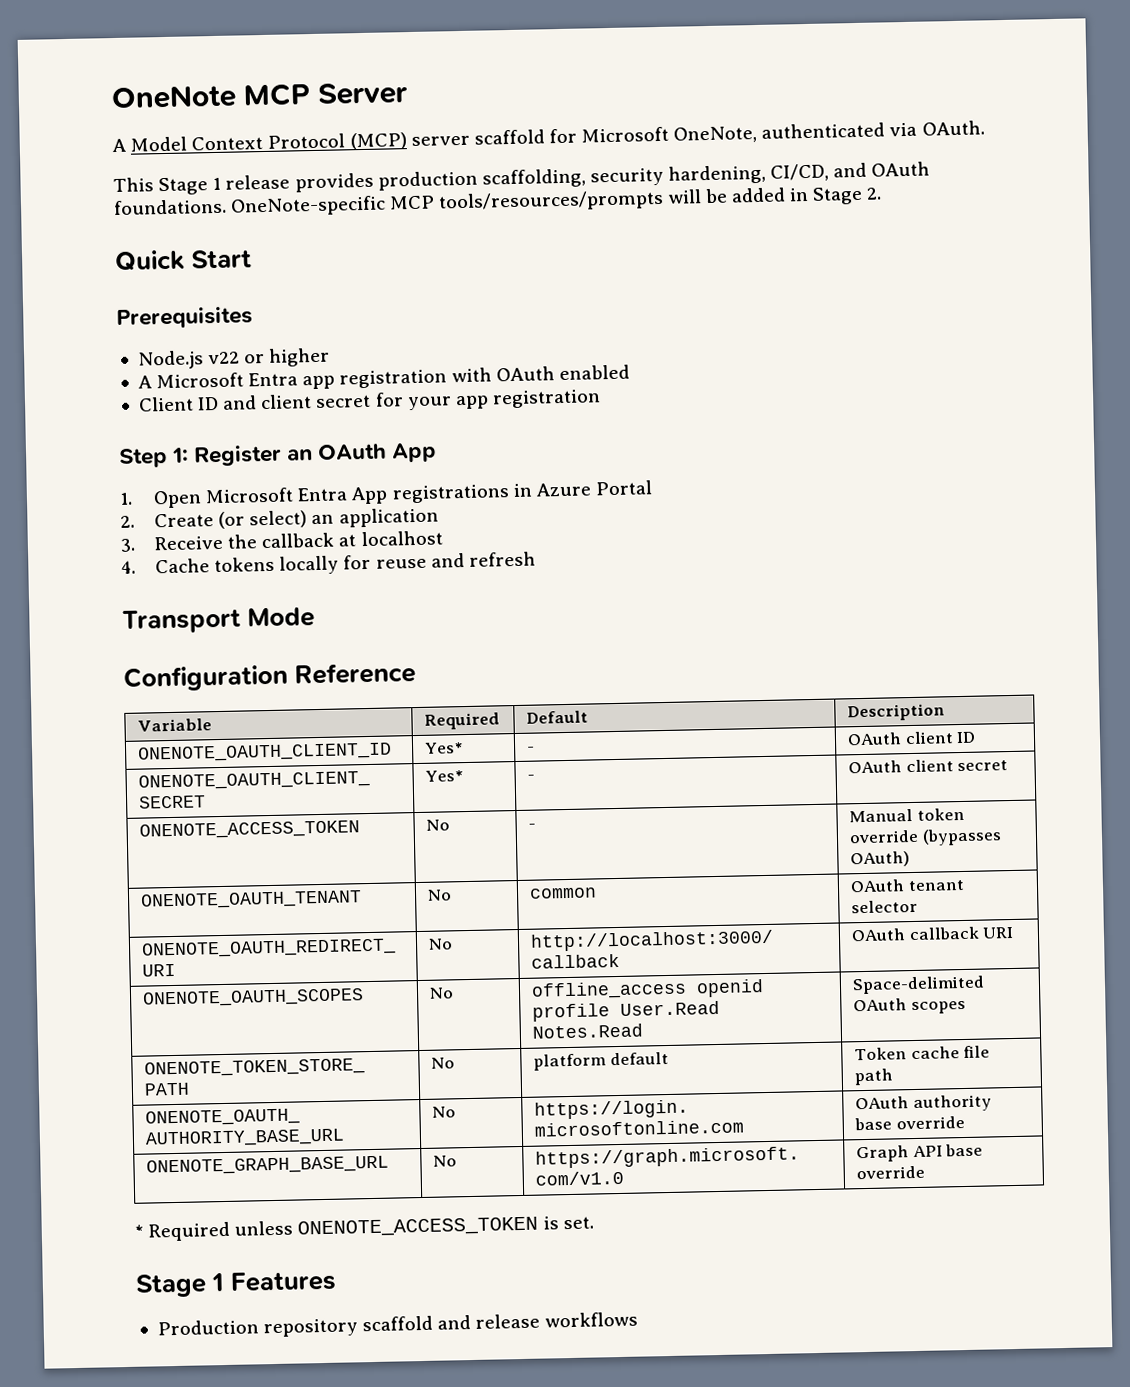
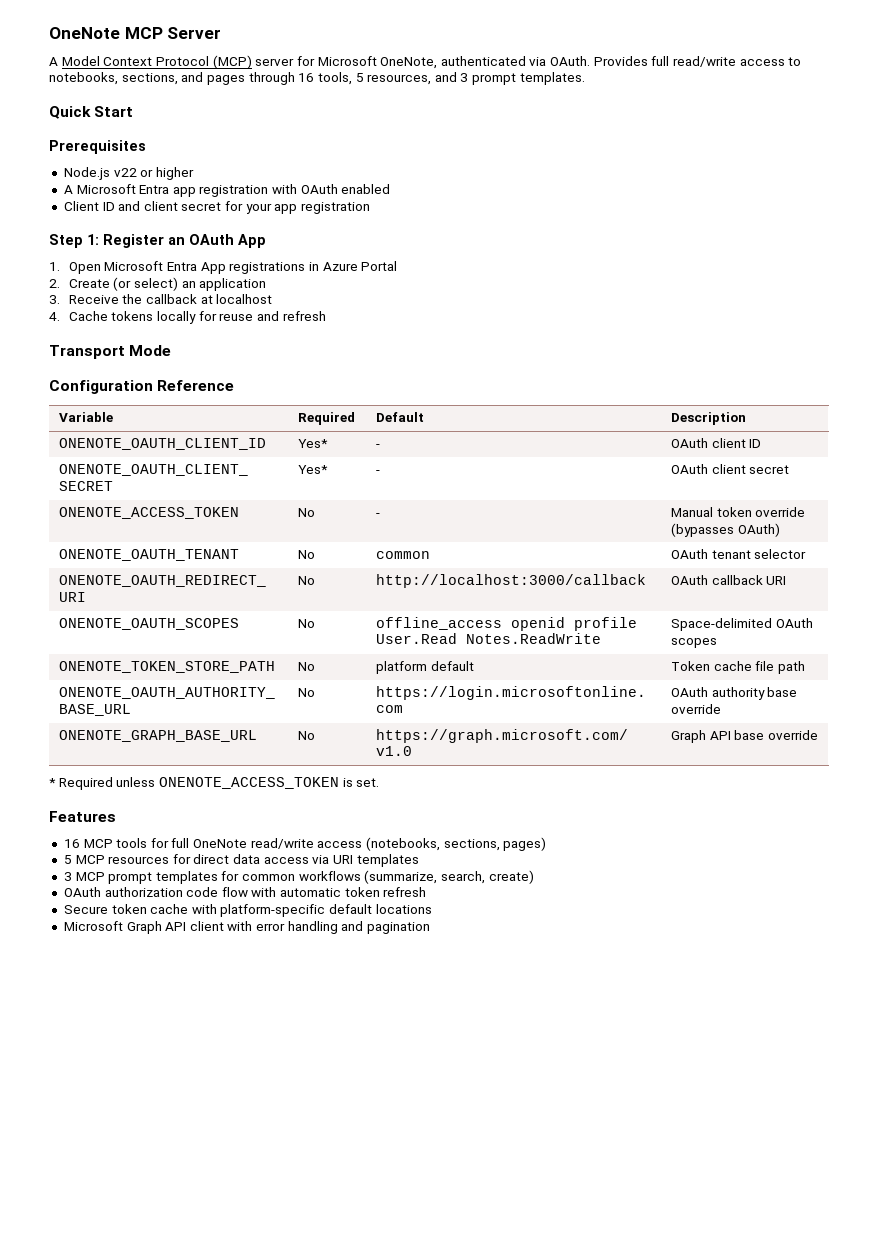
- A Model Context Protocol (MCP) server scaffold for Microsoft OneNote, authenticated via OAuth.
- This Stage 1 release provides production scaffolding, security hardening, CI/CD, and OAuth foundations. OneNote-specific MCP tools/resources/prompts will be added in Stage 2.
+ A Model Context Protocol (MCP) server for Microsoft OneNote, authenticated via OAuth. Provides full read/write access to notebooks, sections, and pages through 16 tools, 5 resources, and 3 prompt templates.
- ONENOTE_OAUTH_SCOPES | No | offline_access openid profile User.Read Notes.Read | Space-delimited OAuth scopes
+ ONENOTE_OAUTH_SCOPES | No | offline_access openid profile User.Read Notes.ReadWrite | Space-delimited OAuth scopes
- Stage 1 Features
+ Features
- Production repository scaffold and release workflows
+ 16 MCP tools for full OneNote read/write access (notebooks, sections, pages)
+ 5 MCP resources for direct data access via URI templates
+ 3 MCP prompt templates for common workflows (summarize, search, create)
+ OAuth authorization code flow with automatic token refresh
+ Secure token cache with platform-specific default locations
+ Microsoft Graph API client with error handling and pagination

